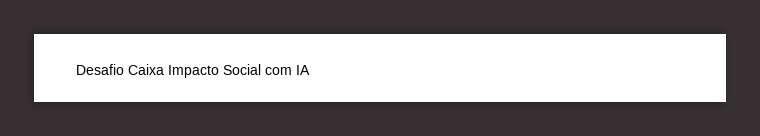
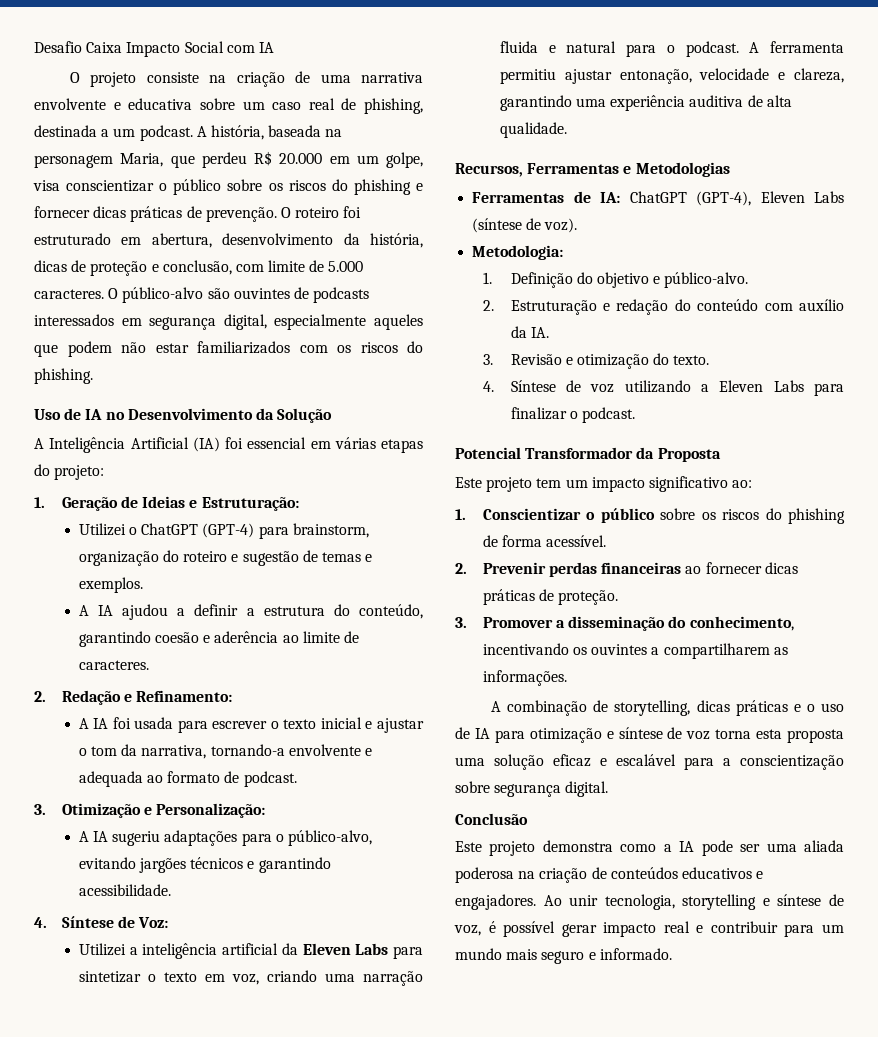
+ O projeto consiste na criação de uma narrativa envolvente e educativa sobre um caso real de phishing, destinada a um podcast. A história, baseada na personagem Maria, que perdeu R$ 20.000 em um golpe, visa conscientizar o público sobre os riscos do phishing e fornecer dicas práticas de prevenção. O roteiro foi estruturado em abertura, desenvolvimento da história, dicas de proteção e conclusão, com limite de 5.000 caracteres. O público-alvo são ouvintes de podcasts interessados em segurança digital, especialmente aqueles que podem não estar familiarizados com os riscos do phishing.
+ Uso de IA no Desenvolvimento da Solução
+ A Inteligência Artificial (IA) foi essencial em várias etapas do projeto:
+ 1. Geração de Ideias e Estruturação:
+ Utilizei o ChatGPT (GPT-4) para brainstorm, organização do roteiro e sugestão de temas e exemplos.
+ A IA ajudou a definir a estrutura do conteúdo, garantindo coesão e aderência ao limite de caracteres.
+ 2. Redação e Refinamento:
+ A IA foi usada para escrever o texto inicial e ajustar o tom da narrativa, tornando-a envolvente e adequada ao formato de podcast.
+ 3. Otimização e Personalização:
+ A IA sugeriu adaptações para o público-alvo, evitando jargões técnicos e garantindo acessibilidade.
+ 4. Síntese de Voz:
+ Utilizei a inteligência artificial da Eleven Labs para sintetizar o texto em voz, criando uma narração fluida e natural para o podcast. A ferramenta permitiu ajustar entonação, velocidade e clareza, garantindo uma experiência auditiva de alta qualidade.
+ Recursos, Ferramentas e Metodologias
+ Ferramentas de IA: ChatGPT (GPT-4), Eleven Labs (síntese de voz).
+ Metodologia:
+ 1. Definição do objetivo e público-alvo.
+ 2. Estruturação e redação do conteúdo com auxílio da IA.
+ 3. Revisão e otimização do texto.
+ 4. Síntese de voz utilizando a Eleven Labs para finalizar o podcast.
+ Potencial Transformador da Proposta
+ Este projeto tem um impacto significativo ao:
+ 1. Conscientizar o público sobre os riscos do phishing de forma acessível.
+ 2. Prevenir perdas financeiras ao fornecer dicas práticas de proteção.
+ 3. Promover a disseminação do conhecimento, incentivando os ouvintes a compartilharem as informações.
+ A combinação de storytelling, dicas práticas e o uso de IA para otimização e síntese de voz torna esta proposta uma solução eficaz e escalável para a conscientização sobre segurança digital.
+ Conclusão
+ Este projeto demonstra como a IA pode ser uma aliada poderosa na criação de conteúdos educativos e engajadores. Ao unir tecnologia, storytelling e síntese de voz, é possível gerar impacto real e contribuir para um mundo mais seguro e informado.

